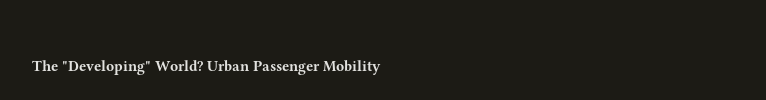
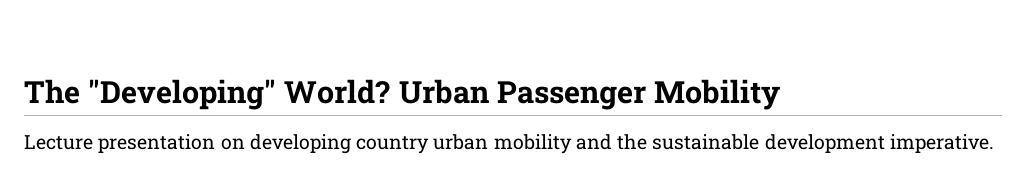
+ Lecture presentation on developing country urban mobility and the sustainable development imperative.

